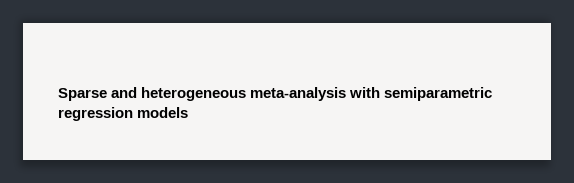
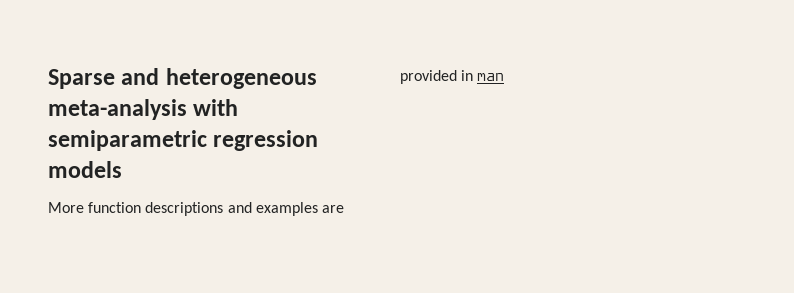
+ More function descriptions and examples are provided in man

